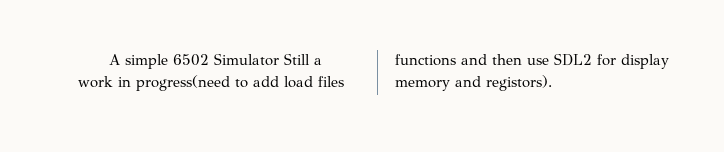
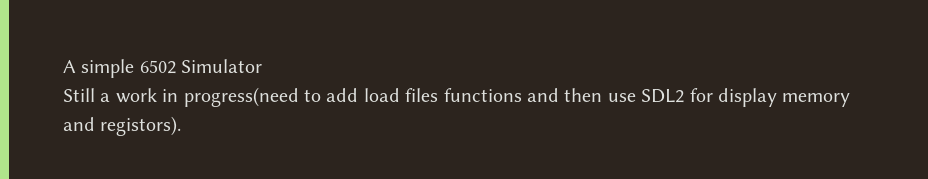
- A simple 6502 Simulator Still a work in progress(need to add load files functions and then use SDL2 for display memory and registors).
+ A simple 6502 Simulator
+ Still a work in progress(need to add load files functions and then use SDL2 for display memory and registors).

